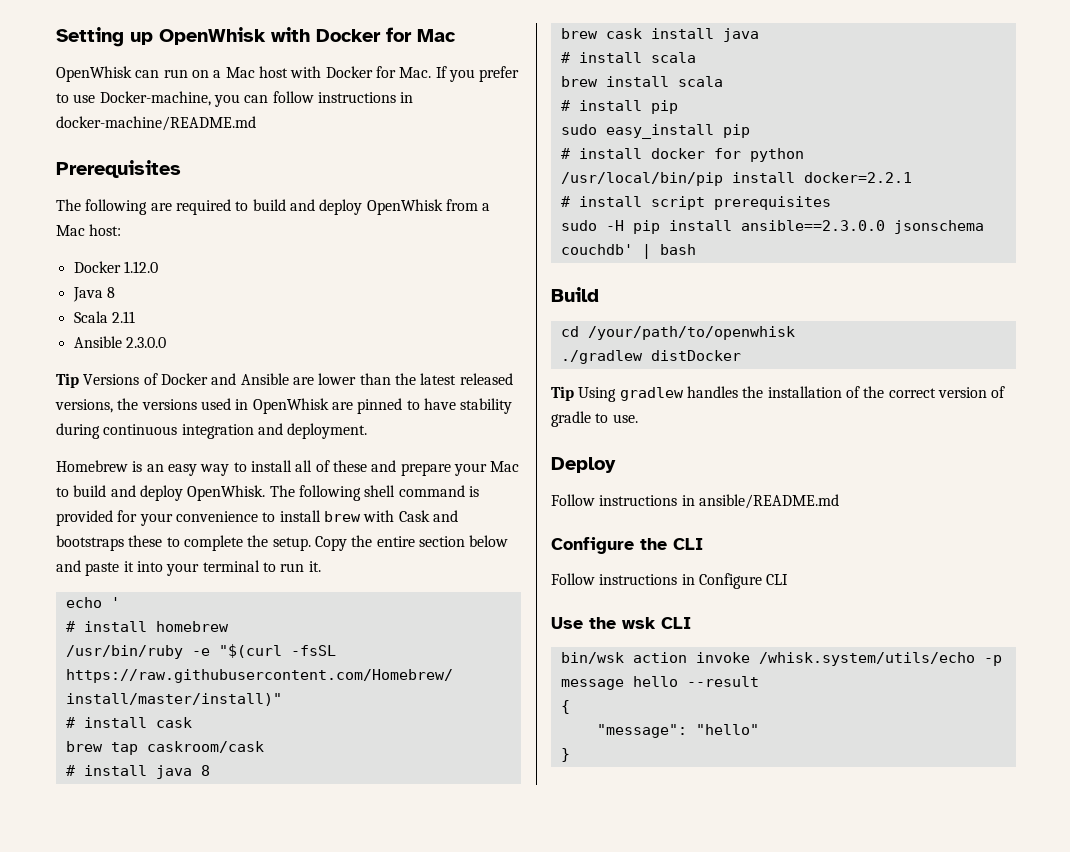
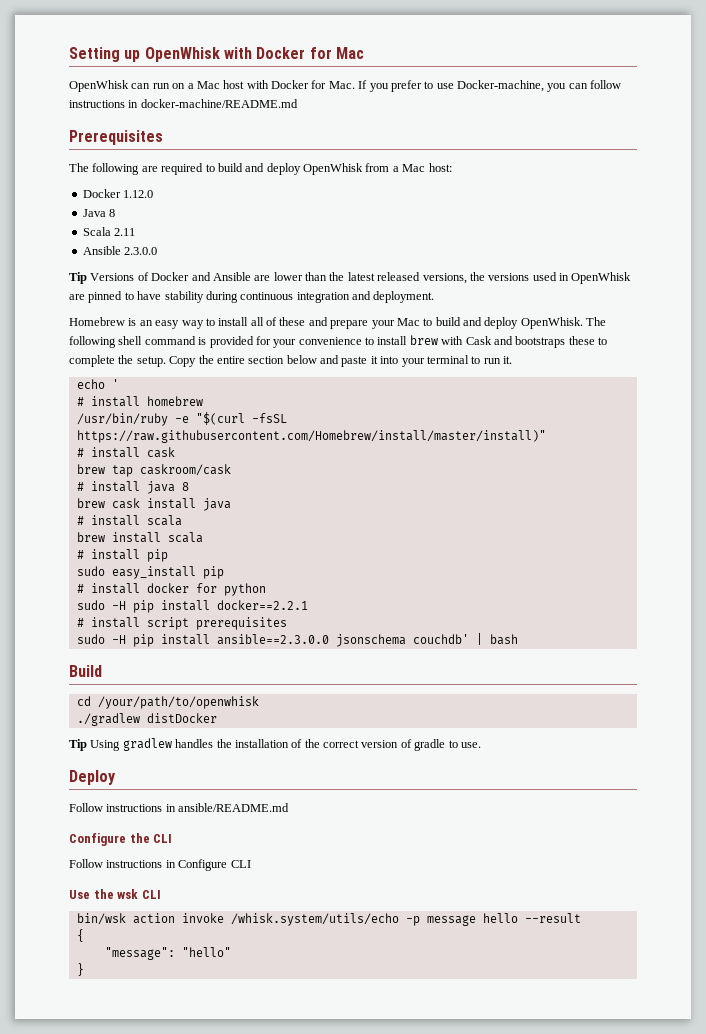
- /usr/local/bin/pip install docker=2.2.1
+ sudo -H pip install docker==2.2.1

